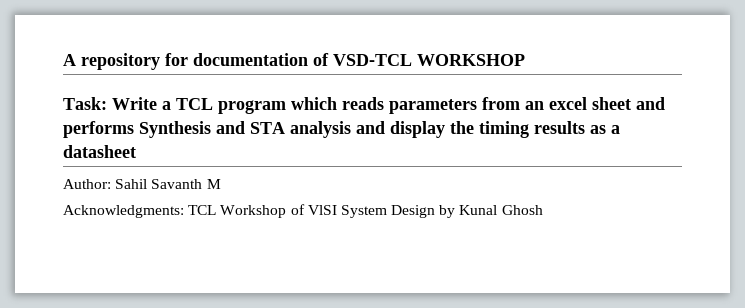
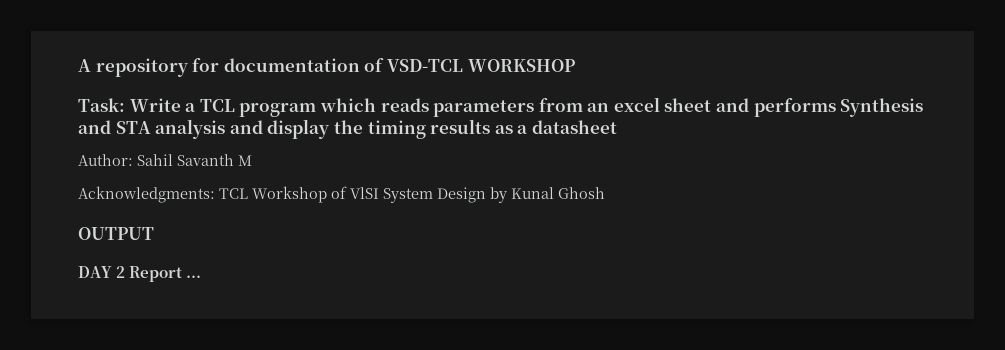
+ OUTPUT
+ DAY 2 Report ...

